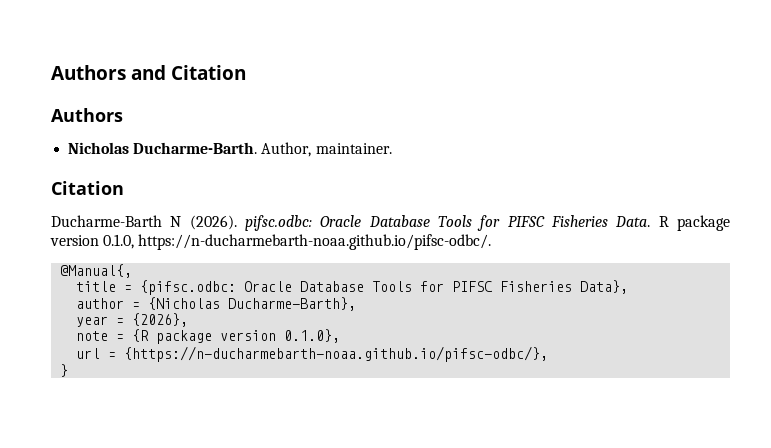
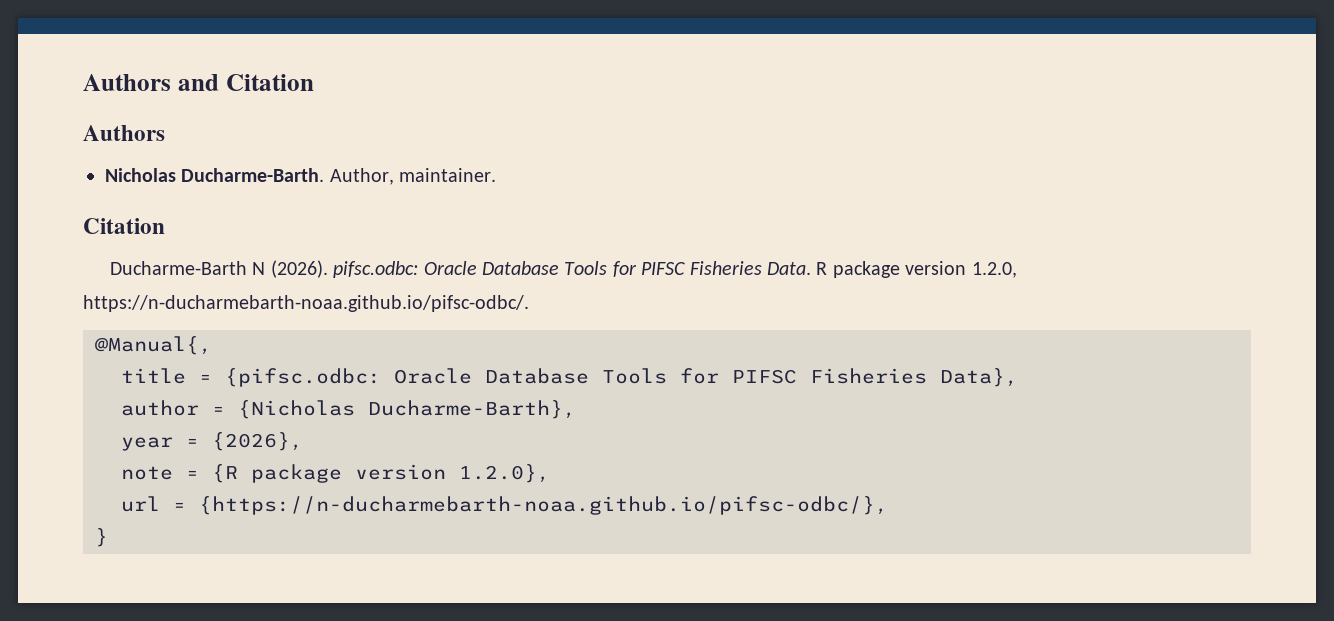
- R package version 0.1.0, https://n-ducharmebarth-noaa.github.io/pifsc-odbc/.
+ R package version 1.2.0, https://n-ducharmebarth-noaa.github.io/pifsc-odbc/.
- note = {R package version 0.1.0},
+ note = {R package version 1.2.0},

